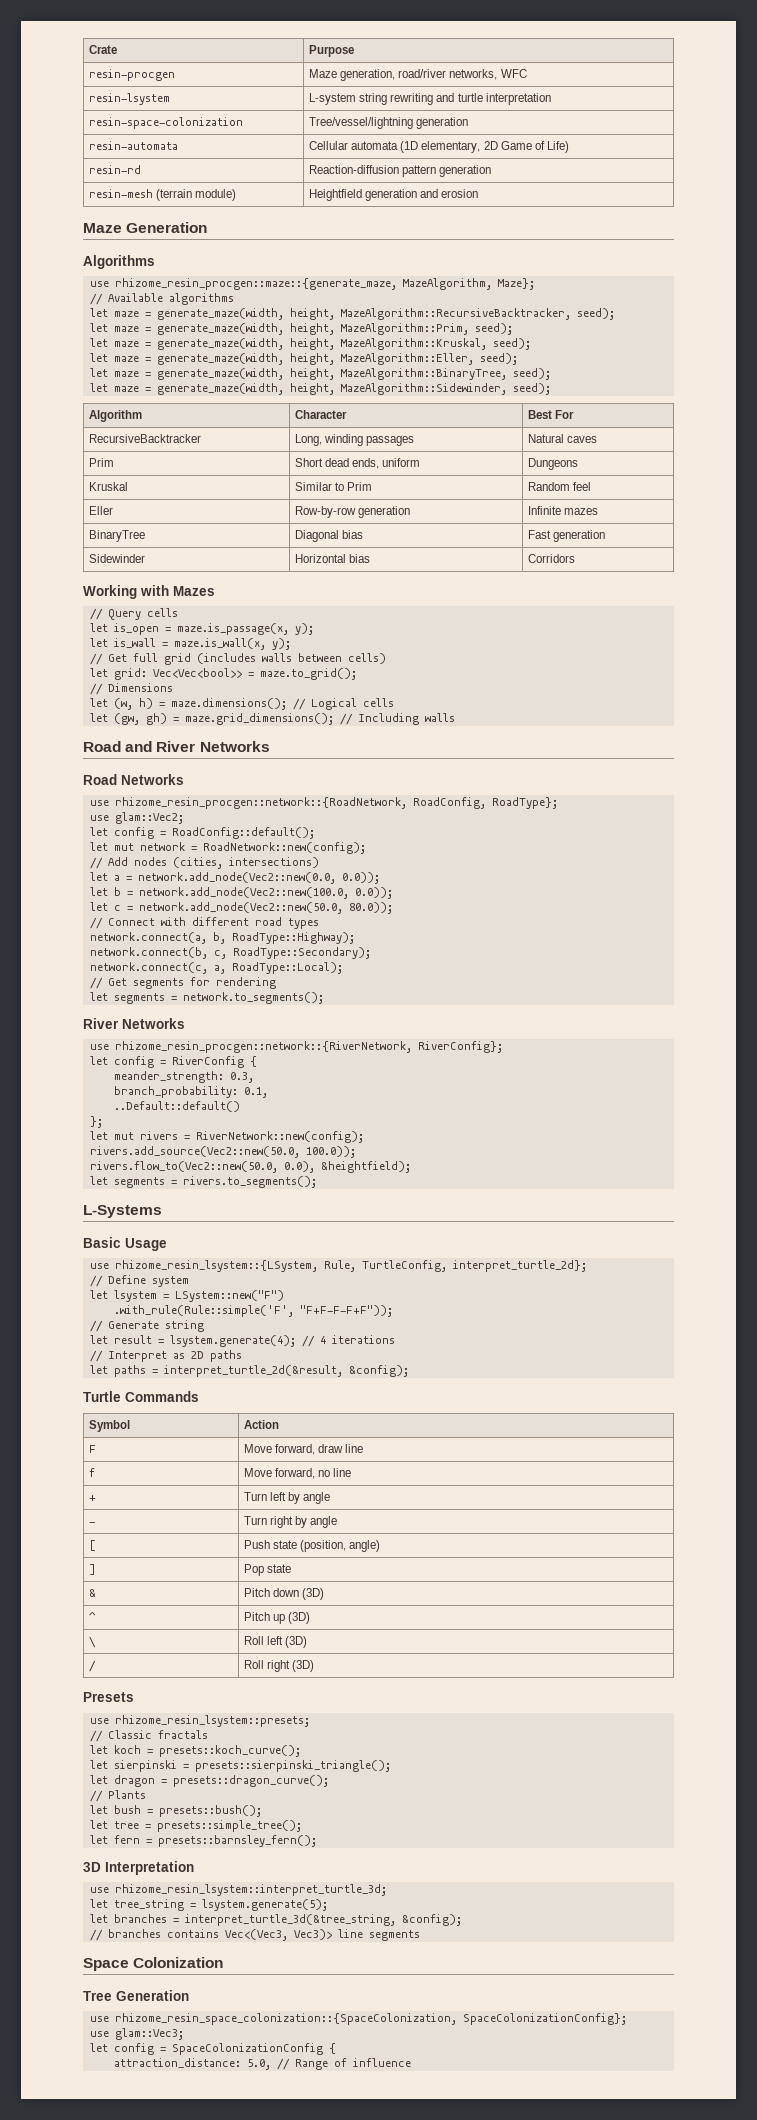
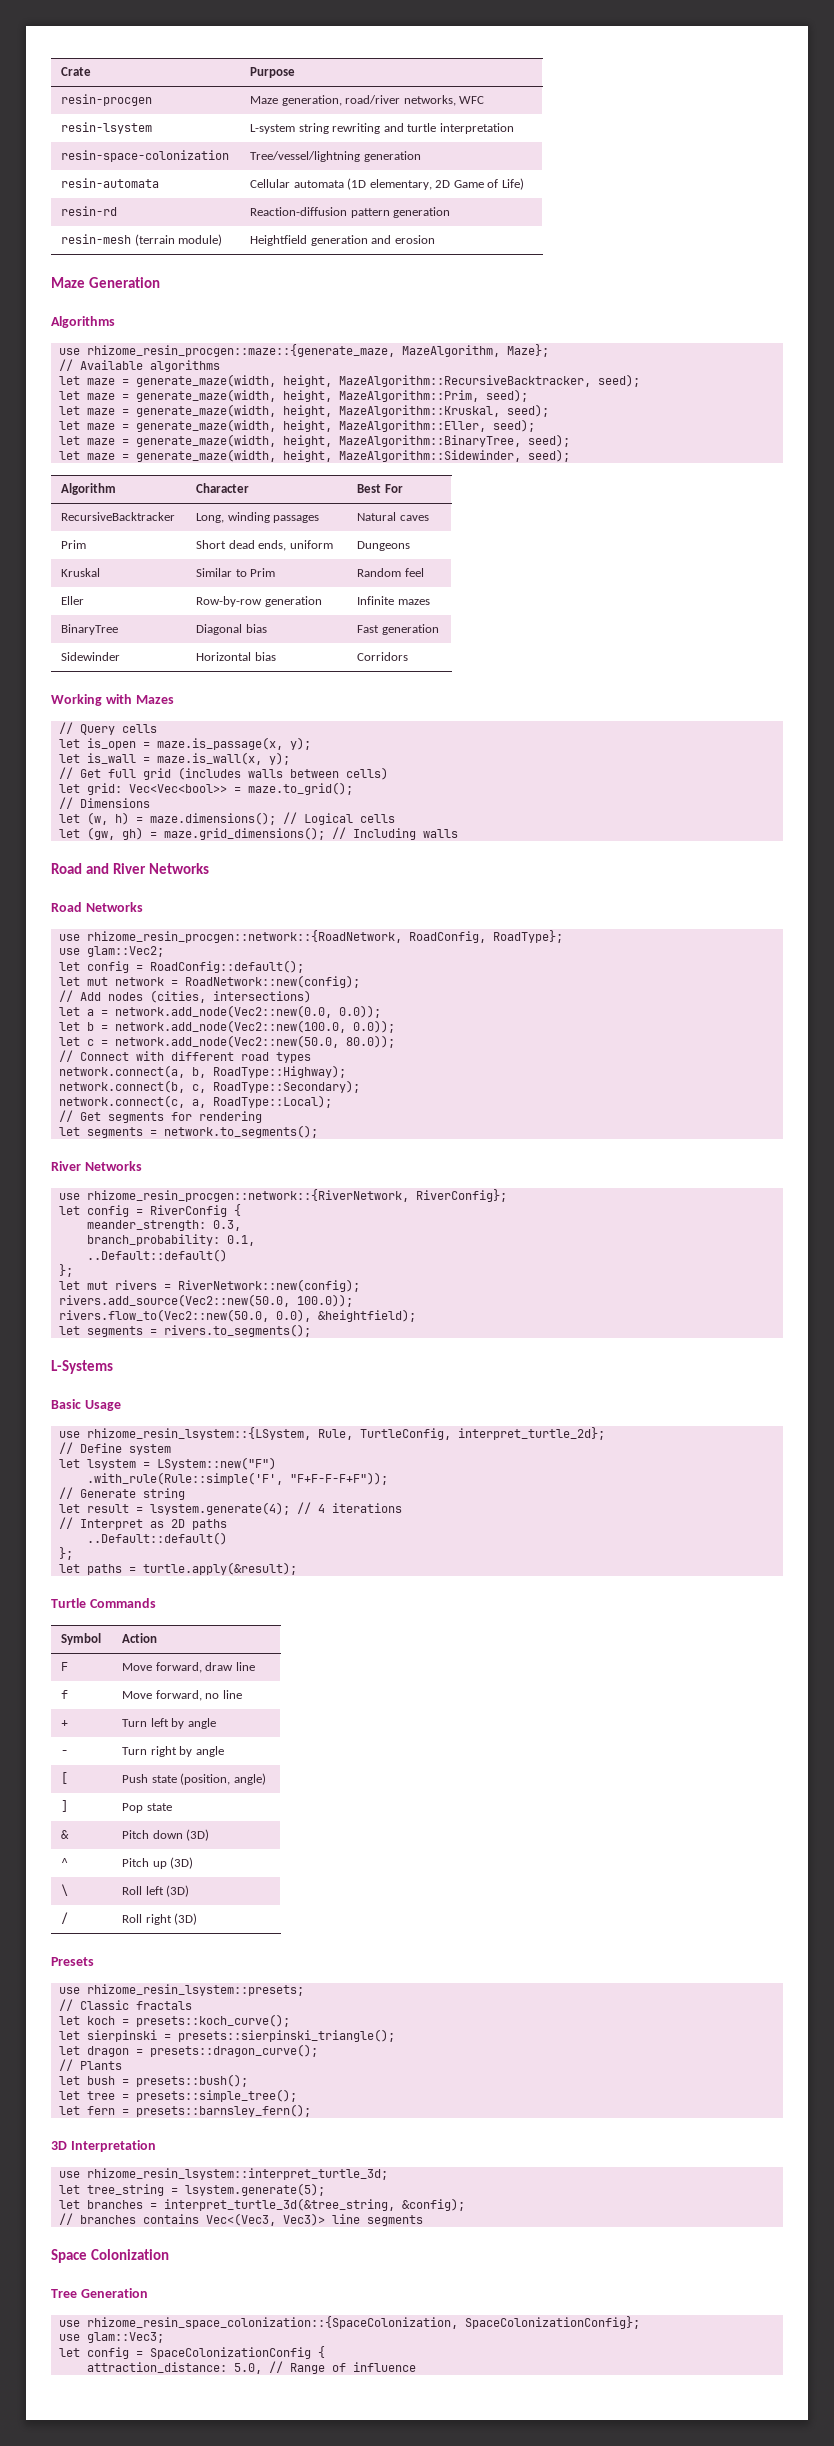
  // Interpret as 2D paths
+ ..Default::default()
+ };
- let paths = interpret_turtle_2d(&result, &config);
+ let paths = turtle.apply(&result);

